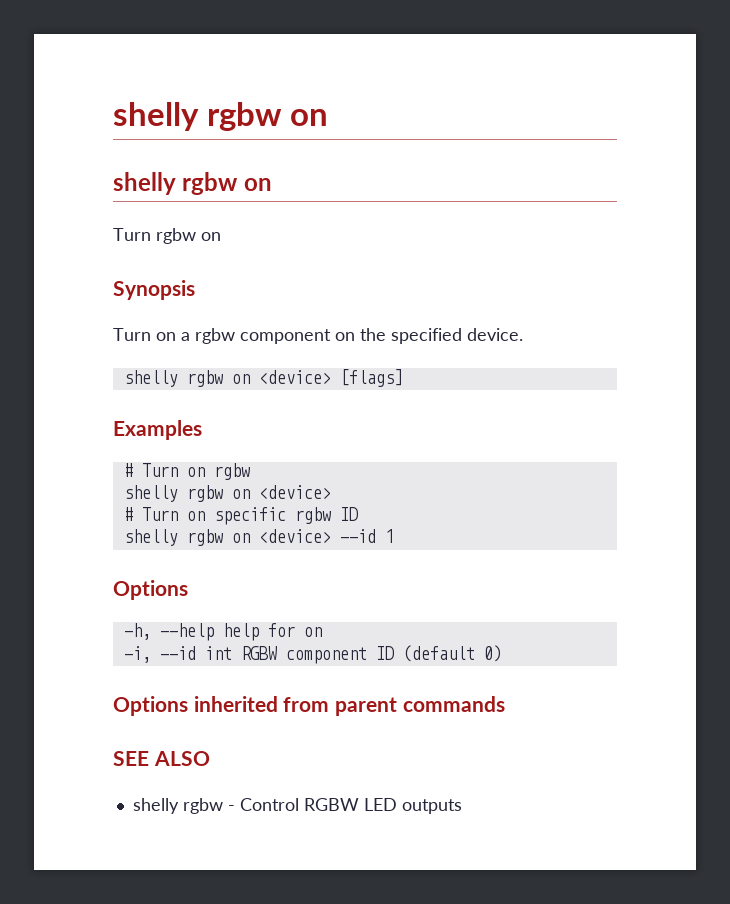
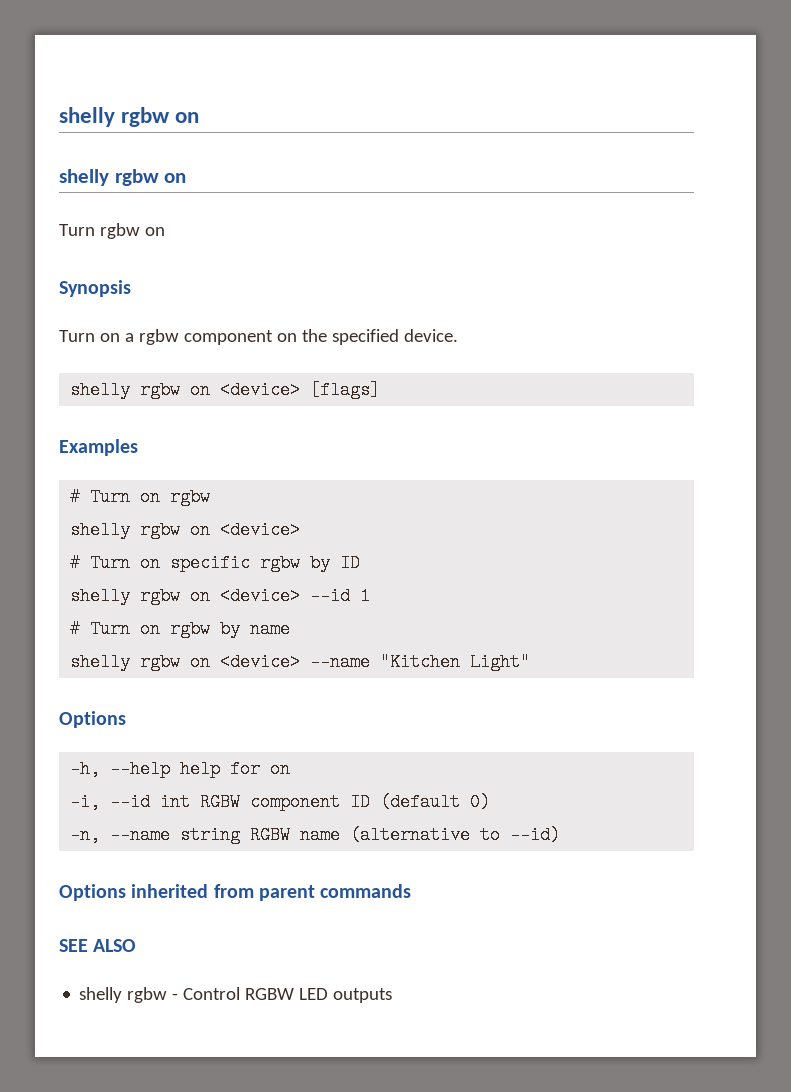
- # Turn on specific rgbw ID
+ # Turn on specific rgbw by ID
+ # Turn on rgbw by name
+ shelly rgbw on <device> --name "Kitchen Light"
+ -n, --name string RGBW name (alternative to --id)

